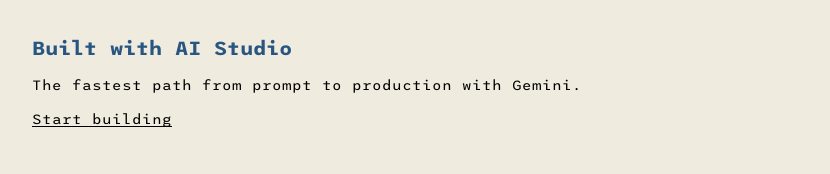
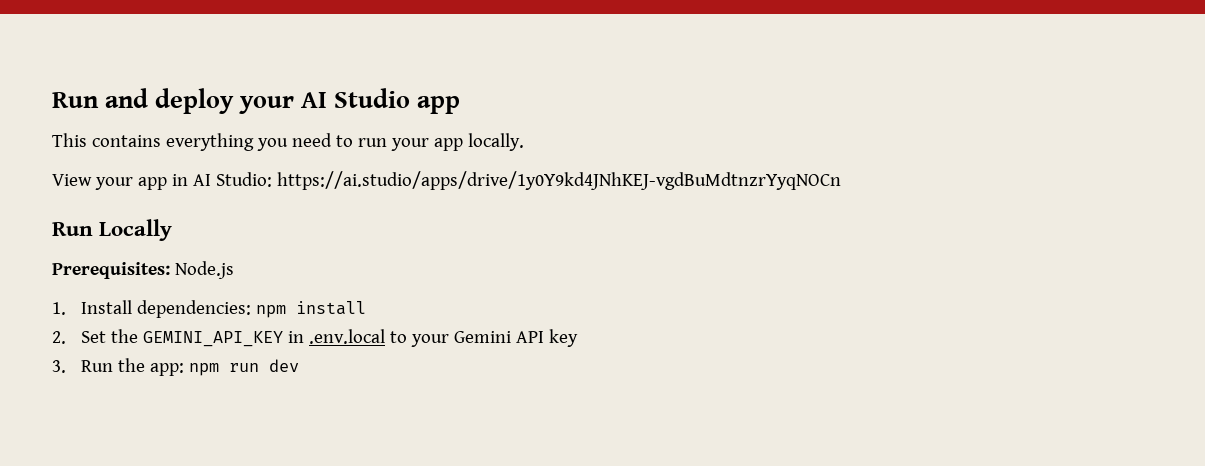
- Built with AI Studio
- The fastest path from prompt to production with Gemini.
- Start building
+ Run and deploy your AI Studio app
+ This contains everything you need to run your app locally.
+ View your app in AI Studio: https://ai.studio/apps/drive/1y0Y9kd4JNhKEJ-vgdBuMdtnzrYyqNOCn
+ Run Locally
+ Prerequisites: Node.js
+ 1. Install dependencies: npm install
+ 2. Set the GEMINI_API_KEY in .env.local to your Gemini API key
+ 3. Run the app: npm run dev

